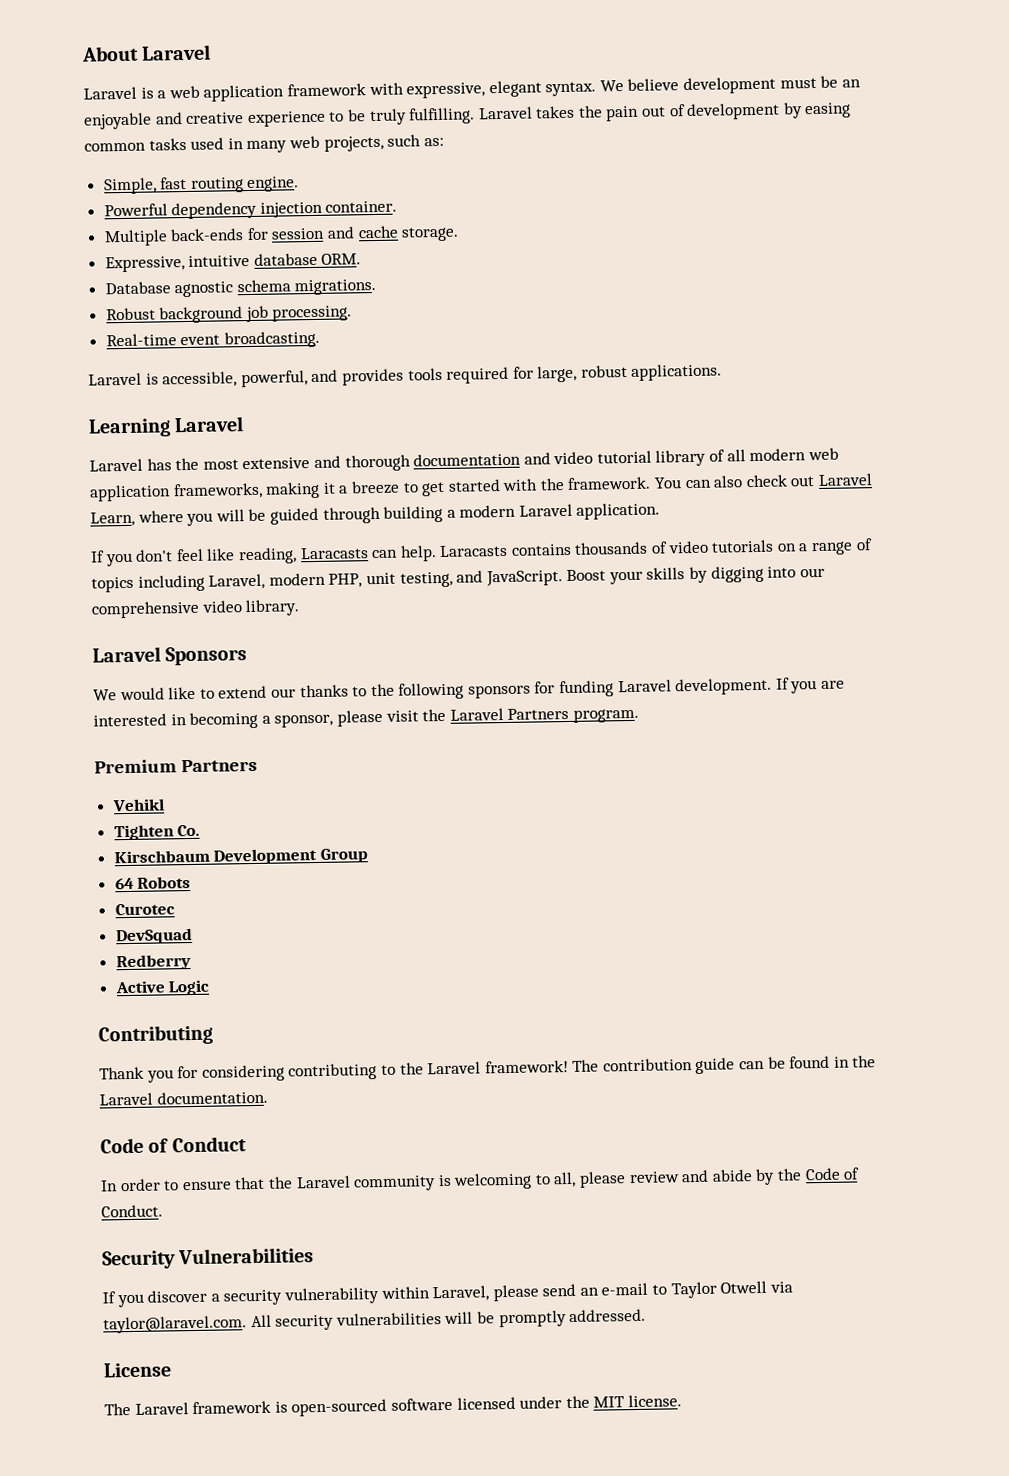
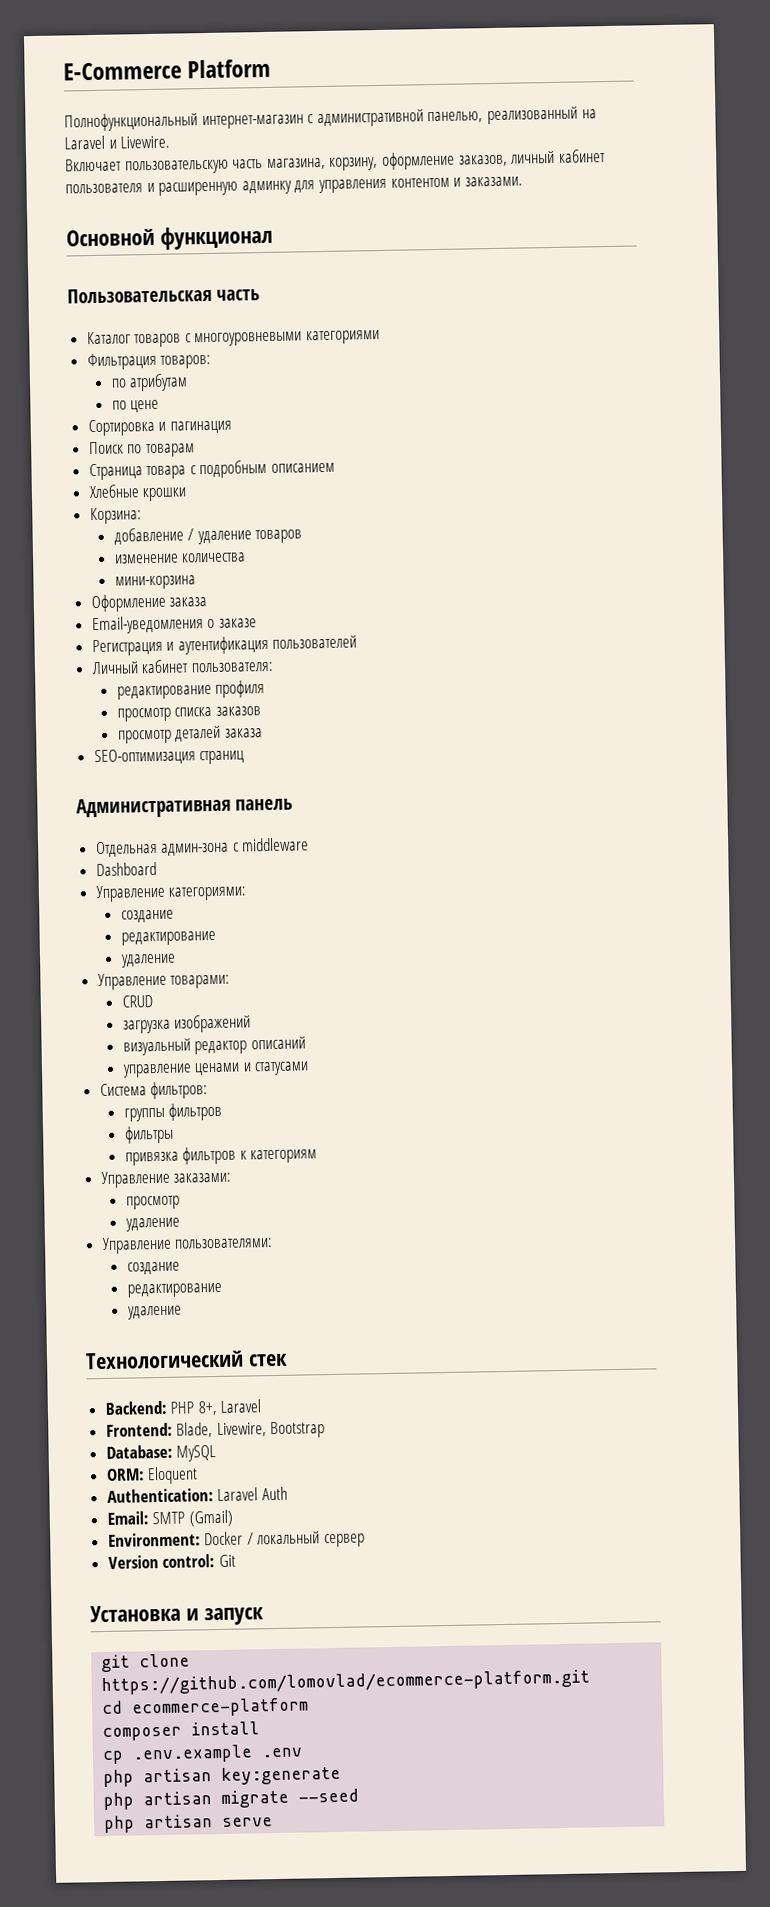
- About Laravel
- Laravel is a web application framework with expressive, elegant syntax. We believe development must be an enjoyable and creative experience to be truly fulfilling. Laravel takes the pain out of development by easing common tasks used in many web projects, such as:
- Simple, fast routing engine.
- Powerful dependency injection container.
- Multiple back-ends for session and cache storage.
- Expressive, intuitive database ORM.
- Database agnostic schema migrations.
- Robust background job processing.
- Real-time event broadcasting.
- Laravel is accessible, powerful, and provides tools required for large, robust applications.
- Learning Laravel
- Laravel has the most extensive and thorough documentation and video tutorial library of all modern web application frameworks, making it a breeze to get started with the framework. You can also check out Laravel Learn, where you will be guided through building a modern Laravel application.
- If you don't feel like reading, Laracasts can help. Laracasts contains thousands of video tutorials on a range of topics including Laravel, modern PHP, unit testing, and JavaScript. Boost your skills by digging into our comprehensive video library.
- Laravel Sponsors
- We would like to extend our thanks to the following sponsors for funding Laravel development. If you are interested in becoming a sponsor, please visit the Laravel Partners program.
- Premium Partners
- Vehikl
- Tighten Co.
- Kirschbaum Development Group
- 64 Robots
- Curotec
- DevSquad
- Redberry
- Active Logic
- Contributing
- Thank you for considering contributing to the Laravel framework! The contribution guide can be found in the Laravel documentation.
- Code of Conduct
- In order to ensure that the Laravel community is welcoming to all, please review and abide by the Code of Conduct.
- Security Vulnerabilities
- If you discover a security vulnerability within Laravel, please send an e-mail to Taylor Otwell via taylor@laravel.com. All security vulnerabilities will be promptly addressed.
- License
- The Laravel framework is open-sourced software licensed under the MIT license.
+ E-Commerce Platform
+ Полнофункциональный интернет-магазин с административной панелью, реализованный на Laravel и Livewire.
+ Включает пользовательскую часть магазина, корзину, оформление заказов, личный кабинет пользователя и расширенную админку для управления контентом и заказами.
+ Основной функционал
+ Пользовательская часть
+ Каталог товаров с многоуровневыми категориями
+ Фильтрация товаров:
+ по атрибутам
+ по цене
+ Сортировка и пагинация
+ Поиск по товарам
+ Страница товара с подробным описанием
+ Хлебные крошки
+ Корзина:
+ добавление / удаление товаров
+ изменение количества
+ мини-корзина
+ Оформление заказа
+ Email-уведомления о заказе
+ Регистрация и аутентификация пользователей
+ Личный кабинет пользователя:
+ редактирование профиля
+ просмотр списка заказов
+ просмотр деталей заказа
+ SEO-оптимизация страниц
+ Административная панель
+ Отдельная админ-зона с middleware
+ Dashboard
+ Управление категориями:
+ создание
+ редактирование
+ удаление
+ Управление товарами:
+ CRUD
+ загрузка изображений
+ визуальный редактор описаний
+ управление ценами и статусами
+ Система фильтров:
+ группы фильтров
+ фильтры
+ привязка фильтров к категориям
+ Управление заказами:
+ просмотр
+ удаление
+ Управление пользователями:
+ создание
+ редактирование
+ удаление
+ Технологический стек
+ Backend: PHP 8+, Laravel
+ Frontend: Blade, Livewire, Bootstrap
+ Database: MySQL
+ ORM: Eloquent
+ Authentication: Laravel Auth
+ Email: SMTP (Gmail)
+ Environment: Docker / локальный сервер
+ Version control: Git
+ Установка и запуск
+ git clone https://github.com/lomovlad/ecommerce-platform.git
+ cd ecommerce-platform
+ composer install
+ cp .env.example .env
+ php artisan key:generate
+ php artisan migrate --seed
+ php artisan serve

